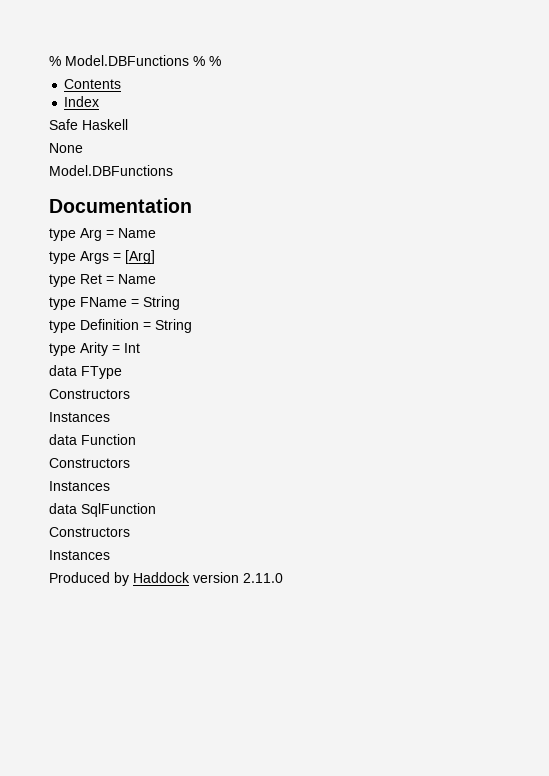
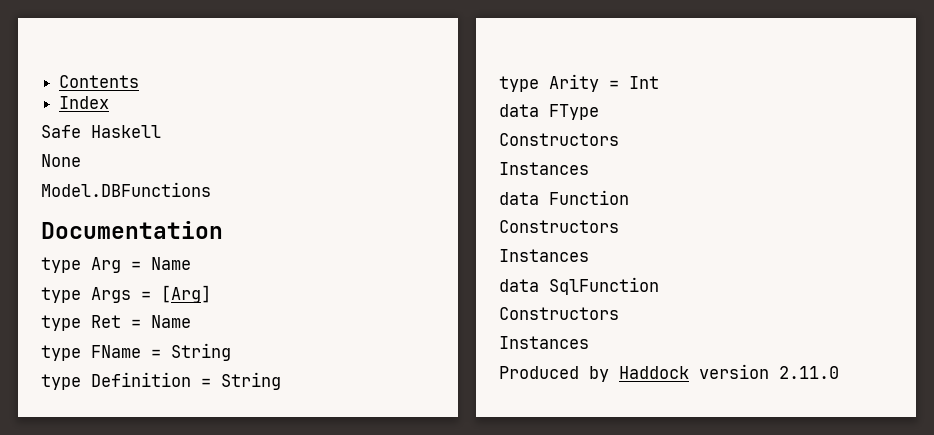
- % Model.DBFunctions % %

